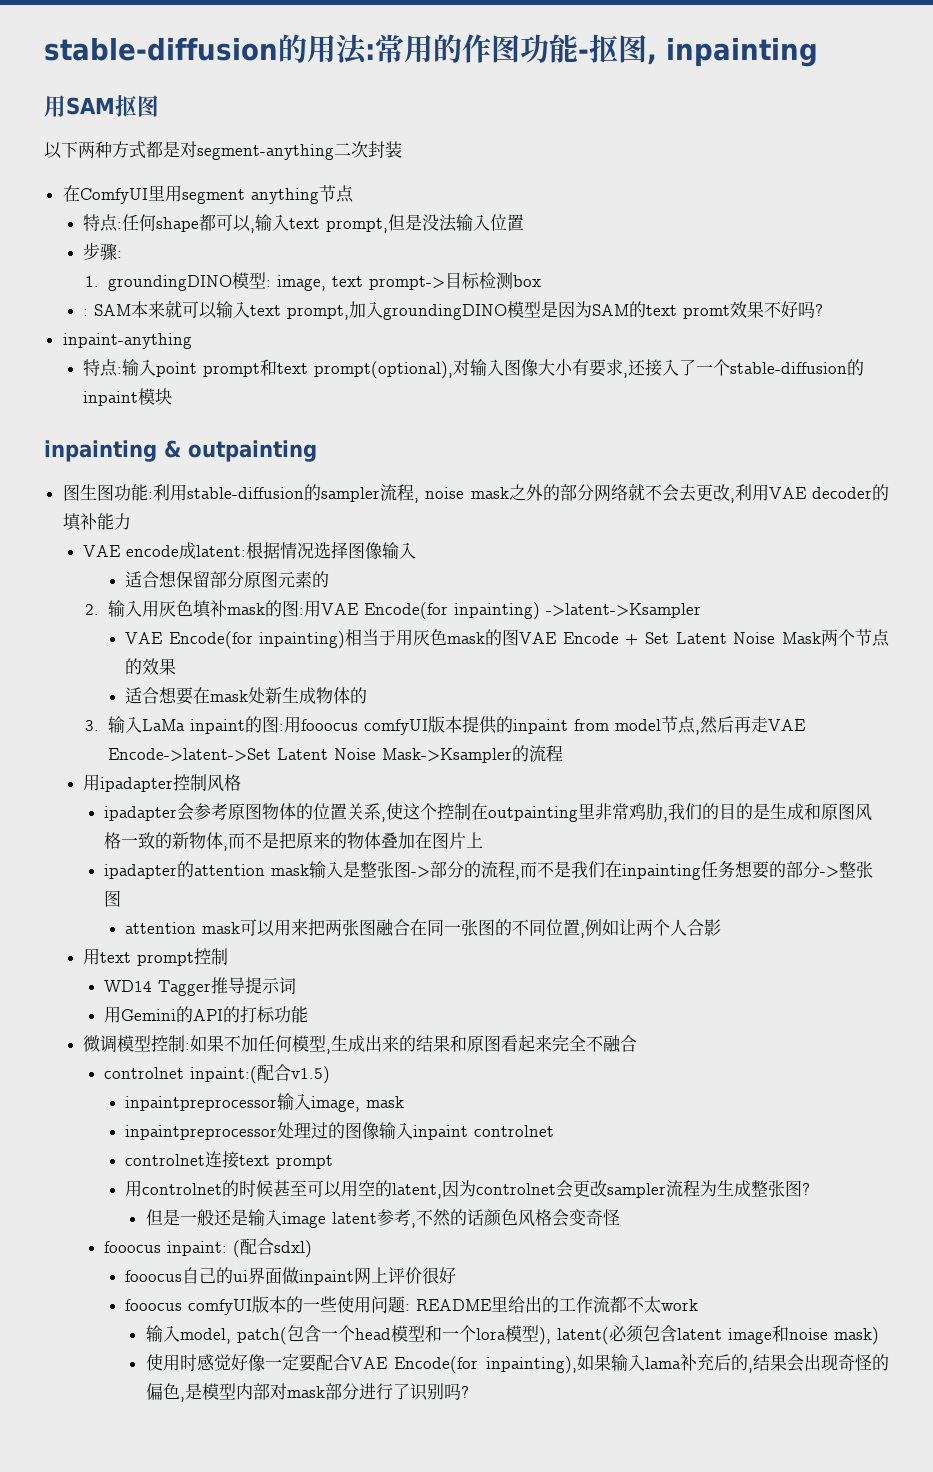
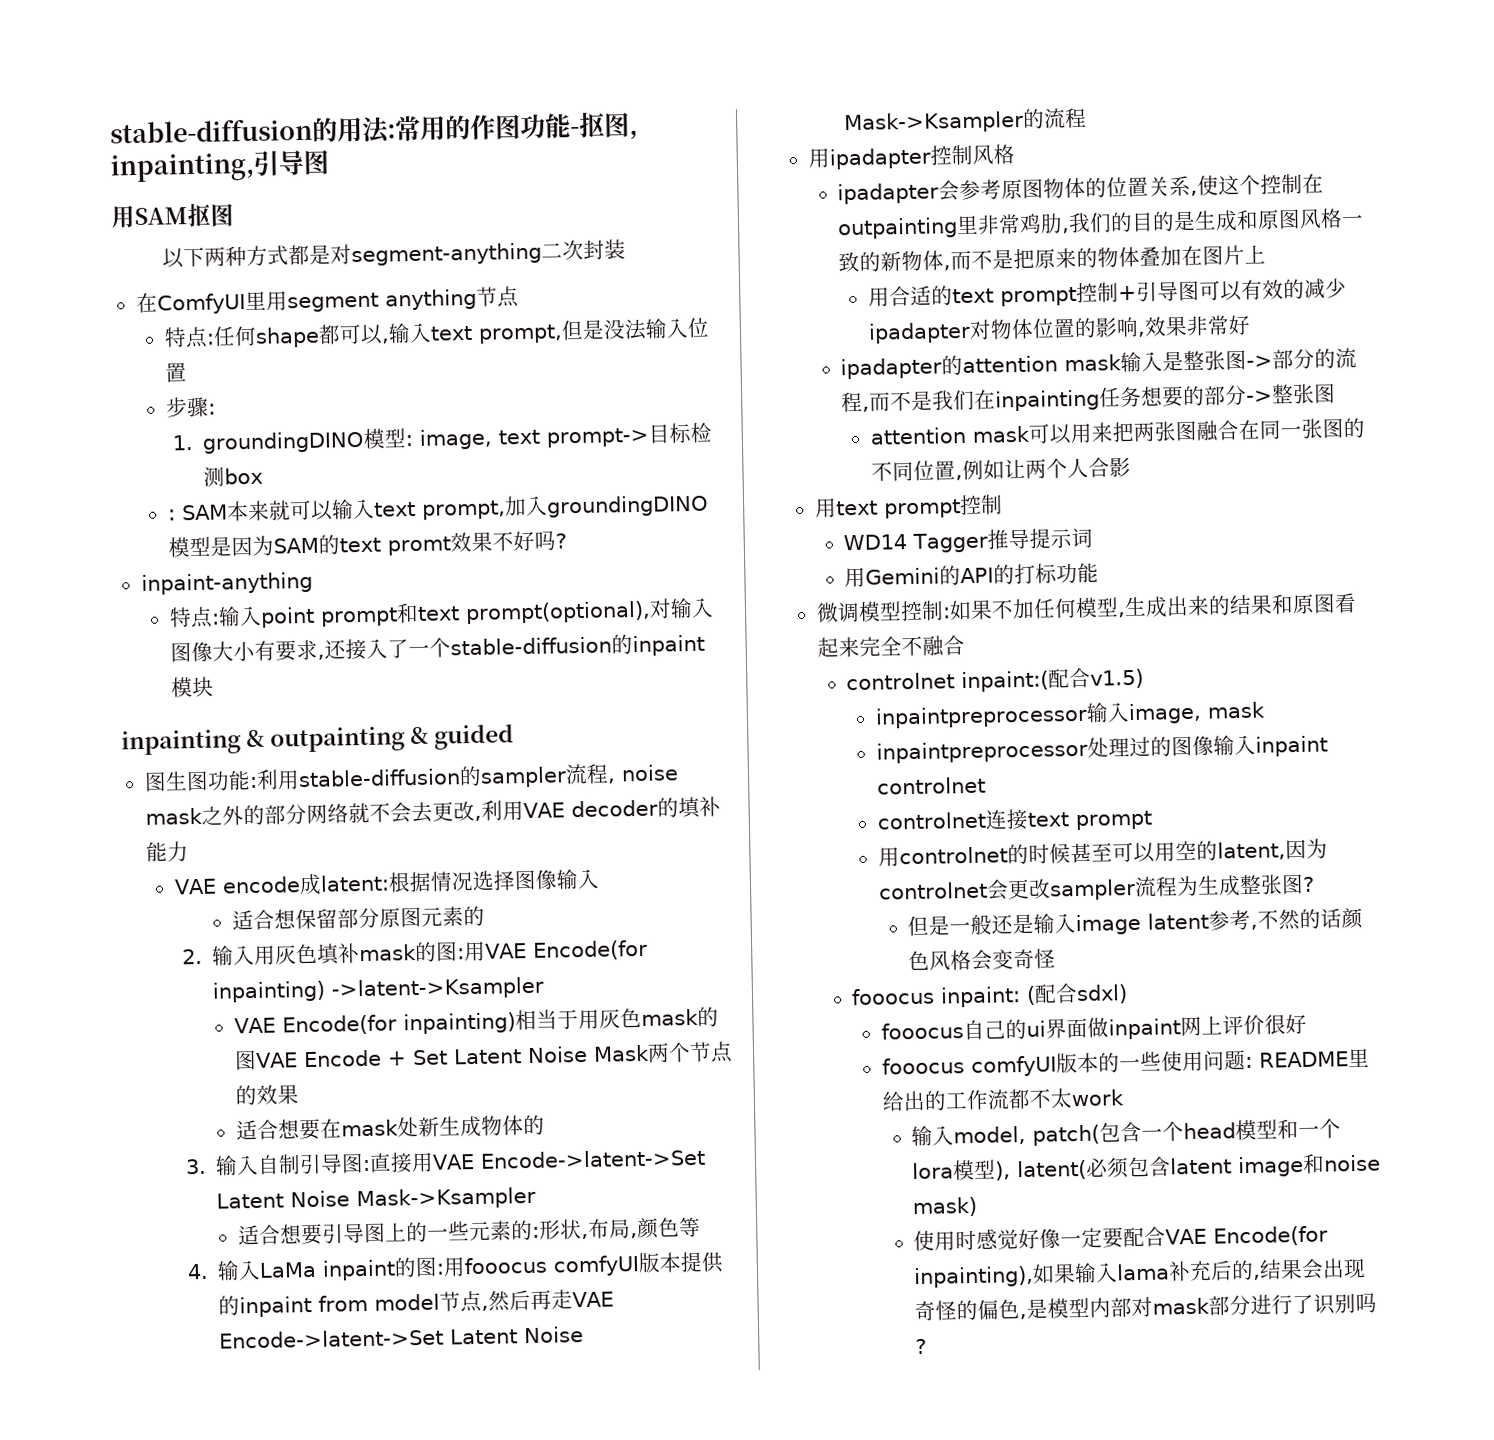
- stable-diffusion的用法:常用的作图功能-抠图, inpainting
+ stable-diffusion的用法:常用的作图功能-抠图, inpainting,引导图
- inpainting & outpainting
+ inpainting & outpainting & guided
- 3.输入LaMa inpaint的图:用fooocus comfyUI版本提供的inpaint from model节点,然后再走VAE Encode->latent->Set Latent Noise Mask->Ksampler的流程
+ 3.输入自制引导图:直接用VAE Encode->latent->Set Latent Noise Mask->Ksampler
+ 适合想要引导图上的一些元素的:形状,布局,颜色等
+ 4.输入LaMa inpaint的图:用fooocus comfyUI版本提供的inpaint from model节点,然后再走VAE Encode->latent->Set Latent Noise Mask->Ksampler的流程
+ 用合适的text prompt控制+引导图可以有效的减少ipadapter对物体位置的影响,效果非常好

